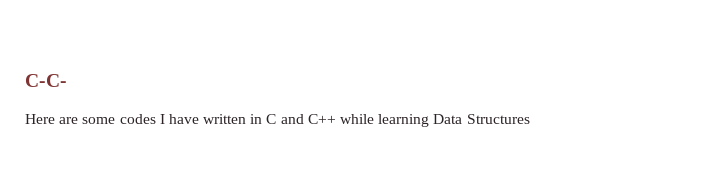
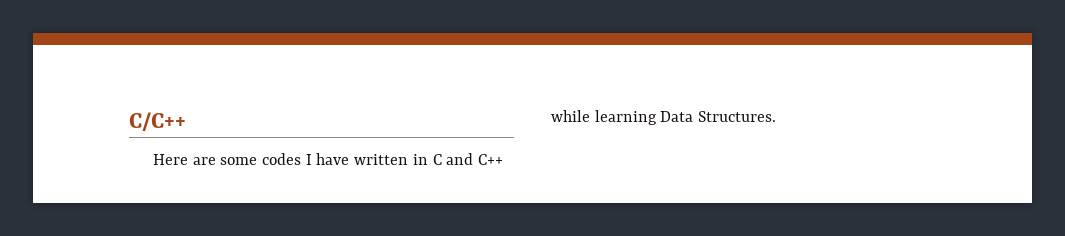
- C-C-
+ C/C++
- Here are some codes I have written in C and C++ while learning Data Structures
+ Here are some codes I have written in C and C++ while learning Data Structures.

